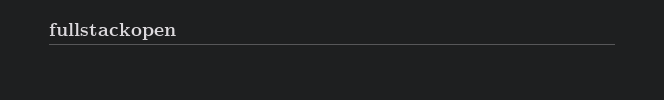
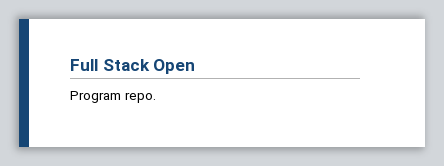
- fullstackopen
+ Full Stack Open
+ Program repo.

